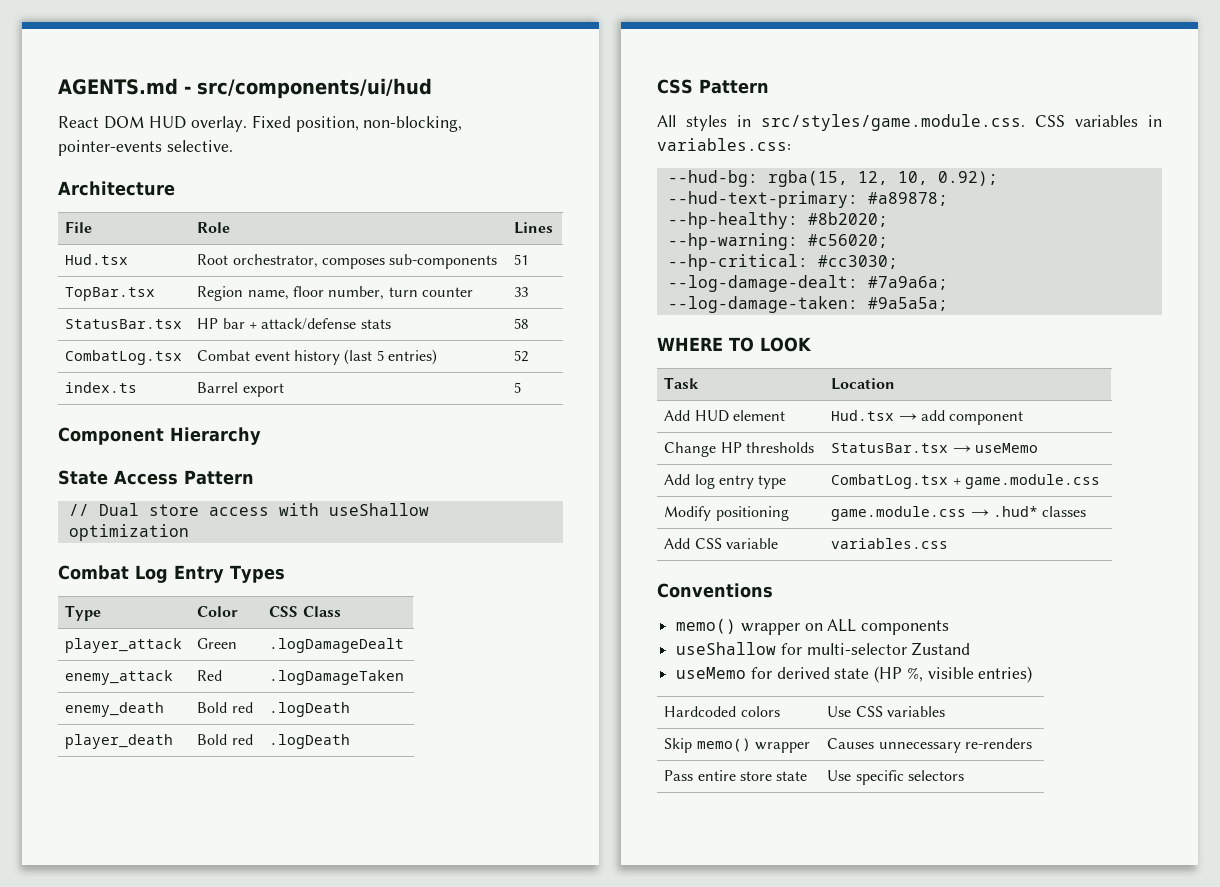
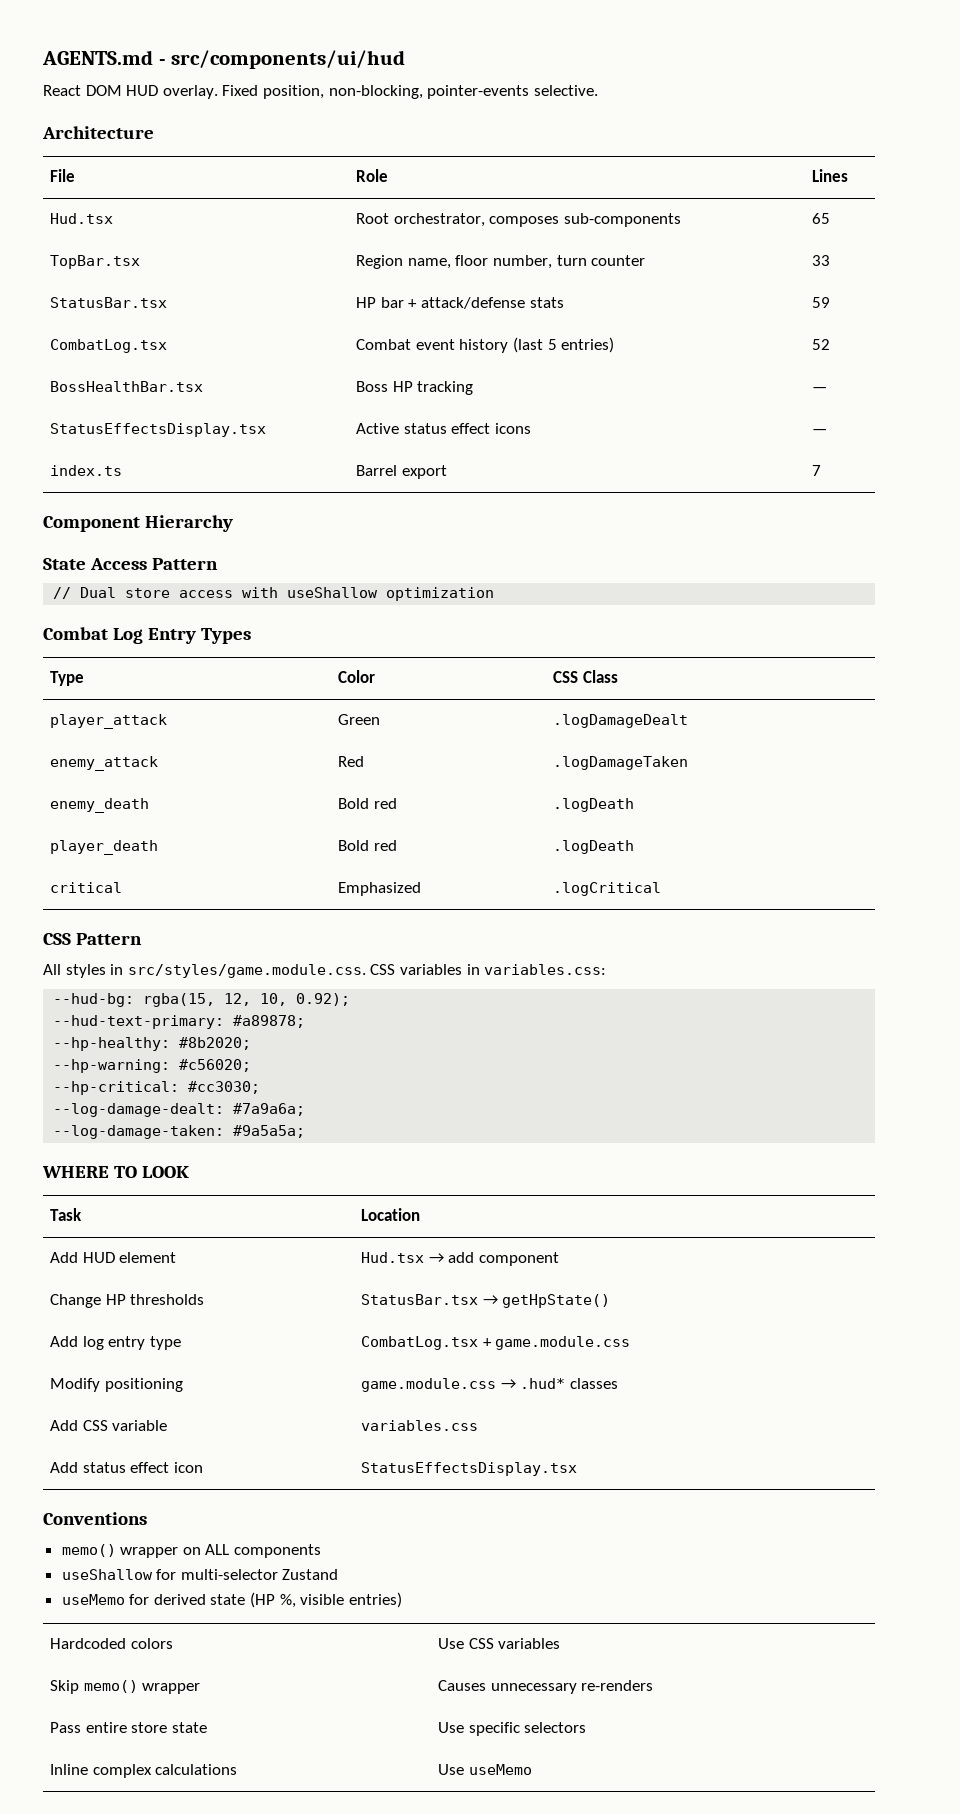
- Hud.tsx | Root orchestrator, composes sub-components | 51
+ Hud.tsx | Root orchestrator, composes sub-components | 65
- StatusBar.tsx | HP bar + attack/defense stats | 58
+ StatusBar.tsx | HP bar + attack/defense stats | 59
+ BossHealthBar.tsx | Boss HP tracking | —
+ StatusEffectsDisplay.tsx | Active status effect icons | —
- index.ts | Barrel export | 5
+ index.ts | Barrel export | 7
+ critical | Emphasized | .logCritical
- Change HP thresholds | StatusBar.tsx → useMemo
+ Change HP thresholds | StatusBar.tsx → getHpState()
+ Add status effect icon | StatusEffectsDisplay.tsx
+ Inline complex calculations | Use useMemo

